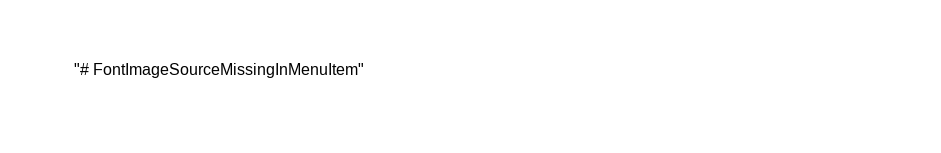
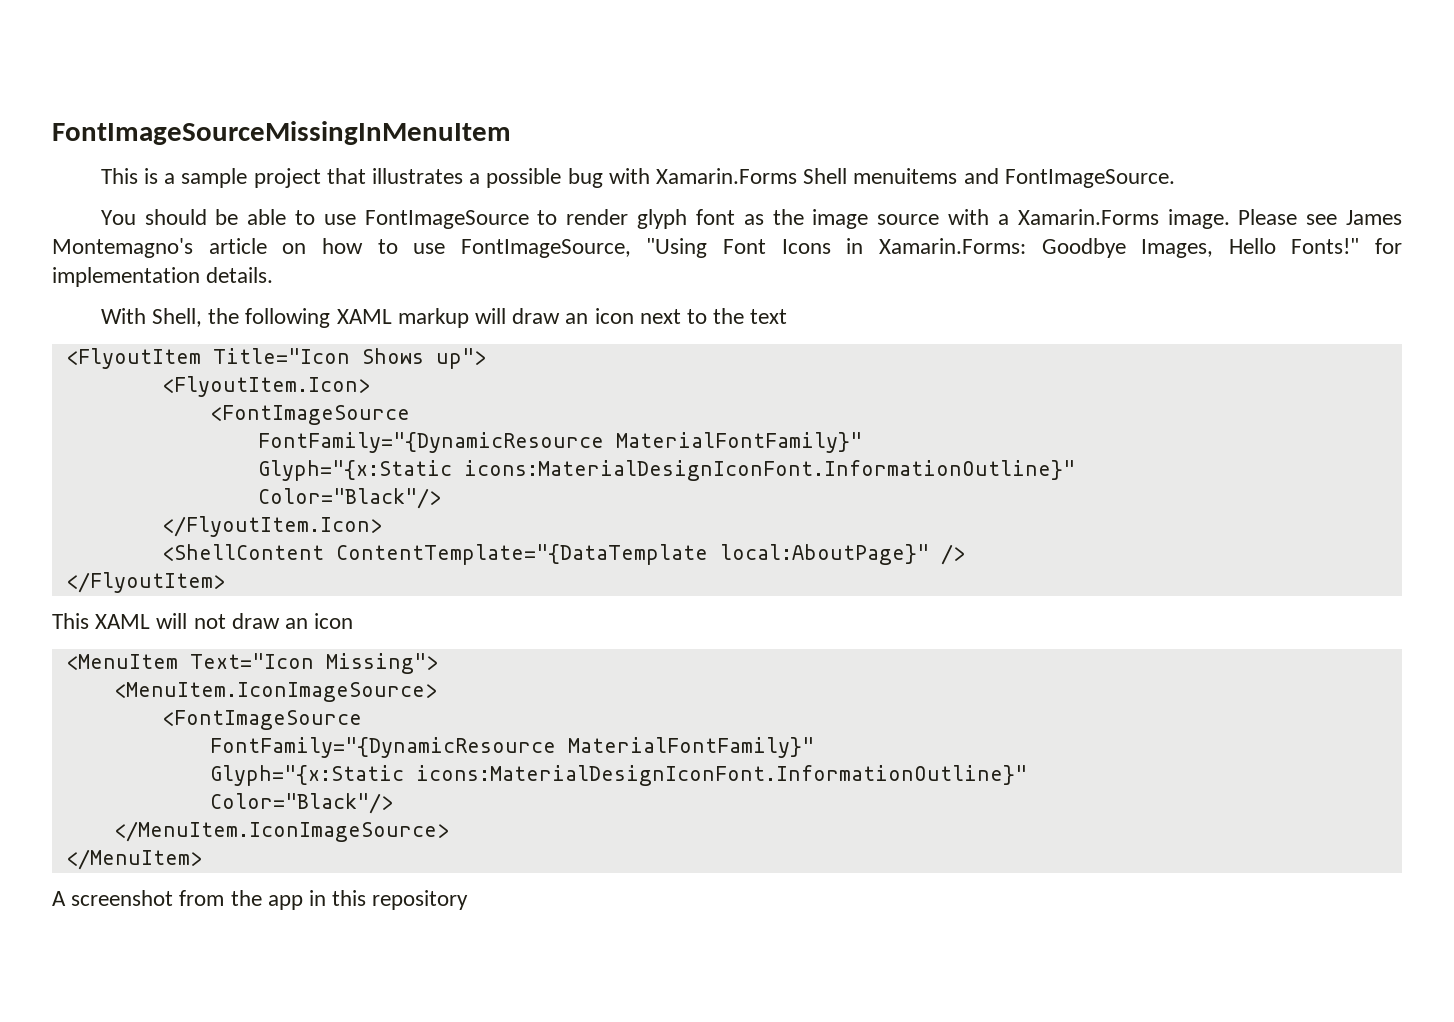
- "# FontImageSourceMissingInMenuItem"
+ FontImageSourceMissingInMenuItem
+ This is a sample project that illustrates a possible bug with Xamarin.Forms Shell menuitems and FontImageSource.
+ You should be able to use FontImageSource to render glyph font as the image source with a Xamarin.Forms image. Please see James Montemagno's article on how to use FontImageSource, "Using Font Icons in Xamarin.Forms: Goodbye Images, Hello Fonts!" for implementation details.
+ With Shell, the following XAML markup will draw an icon next to the text
+ <FlyoutItem Title="Icon Shows up">
+ <FlyoutItem.Icon>
+ <FontImageSource
+ FontFamily="{DynamicResource MaterialFontFamily}"
+ Glyph="{x:Static icons:MaterialDesignIconFont.InformationOutline}"
+ Color="Black"/>
+ </FlyoutItem.Icon>
+ <ShellContent ContentTemplate="{DataTemplate local:AboutPage}" />
+ </FlyoutItem>
+ This XAML will not draw an icon
+ <MenuItem Text="Icon Missing">
+ <MenuItem.IconImageSource>
+ <FontImageSource
+ FontFamily="{DynamicResource MaterialFontFamily}"
+ Glyph="{x:Static icons:MaterialDesignIconFont.InformationOutline}"
+ Color="Black"/>
+ </MenuItem.IconImageSource>
+ </MenuItem>
+ A screenshot from the app in this repository

